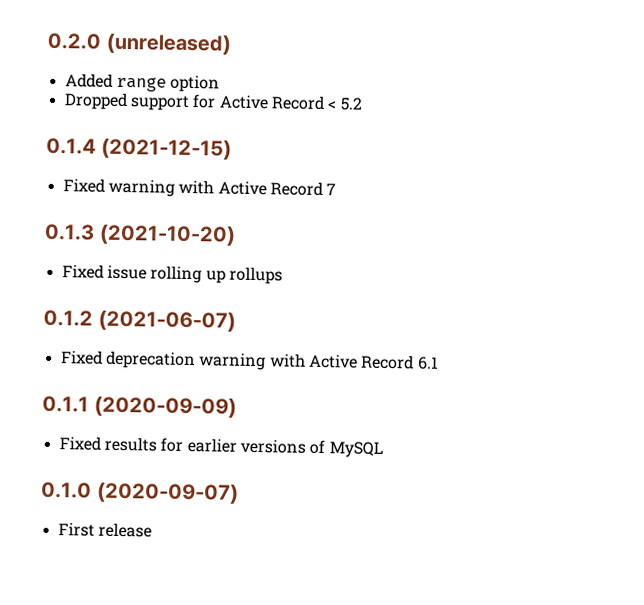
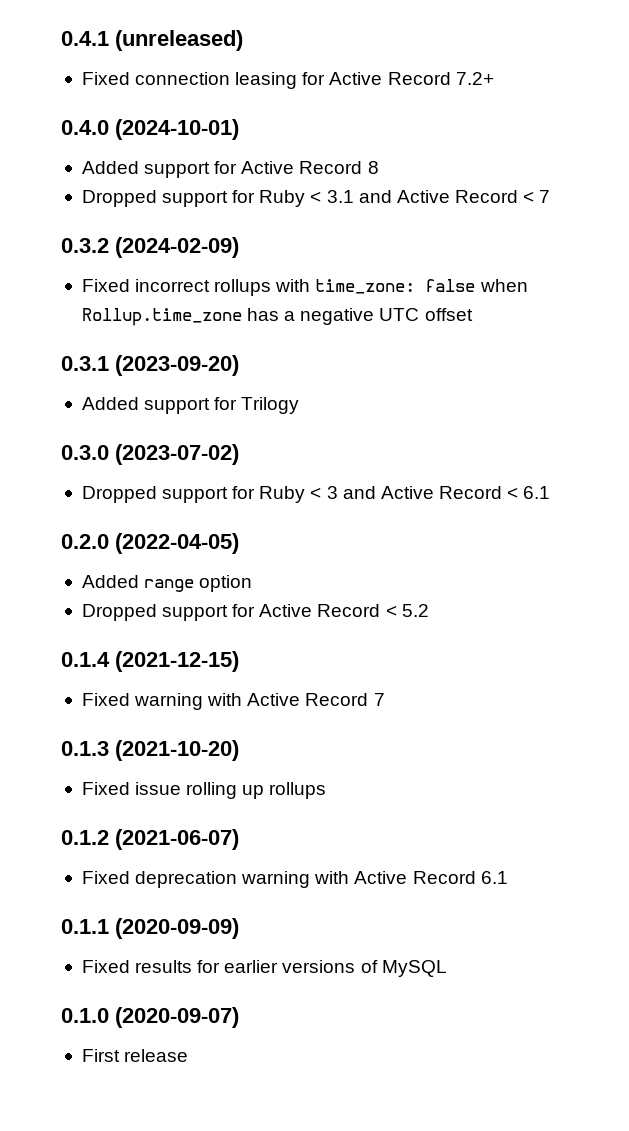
- 0.2.0 (unreleased)
+ 0.4.1 (unreleased)
+ Fixed connection leasing for Active Record 7.2+
+ 0.4.0 (2024-10-01)
+ Added support for Active Record 8
+ Dropped support for Ruby < 3.1 and Active Record < 7
+ 0.3.2 (2024-02-09)
+ Fixed incorrect rollups with time_zone: false when Rollup.time_zone has a negative UTC offset
+ 0.3.1 (2023-09-20)
+ Added support for Trilogy
+ 0.3.0 (2023-07-02)
+ Dropped support for Ruby < 3 and Active Record < 6.1
+ 0.2.0 (2022-04-05)

